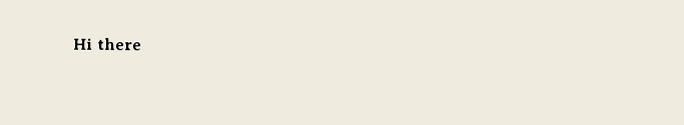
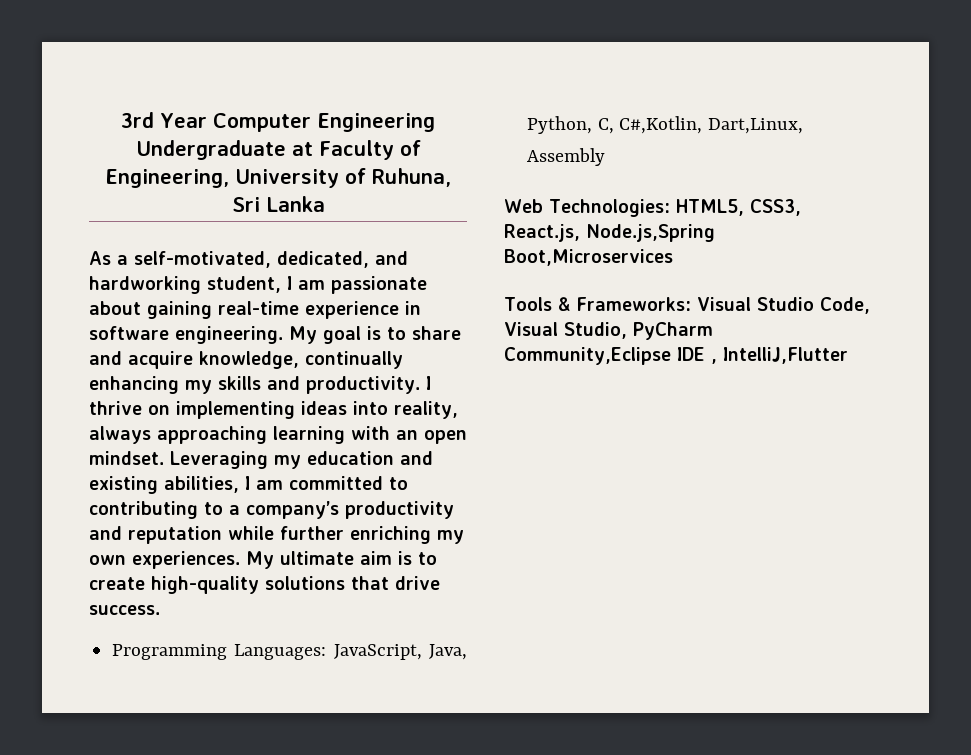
- Hi there
+ 3rd Year Computer Engineering Undergraduate at Faculty of Engineering, University of Ruhuna, Sri Lanka
+ As a self-motivated, dedicated, and hardworking student, I am passionate about gaining real-time experience in software engineering. My goal is to share and acquire knowledge, continually enhancing my skills and productivity. I thrive on implementing ideas into reality, always approaching learning with an open mindset. Leveraging my education and existing abilities, I am committed to contributing to a company’s productivity and reputation while further enriching my own experiences. My ultimate aim is to create high-quality solutions that drive success.
+ Programming Languages: JavaScript, Java, Python, C, C#,Kotlin, Dart,Linux, Assembly
+ Web Technologies: HTML5, CSS3, React.js, Node.js,Spring Boot,Microservices
+ Tools & Frameworks: Visual Studio Code, Visual Studio, PyCharm Community,Eclipse IDE , IntelliJ,Flutter

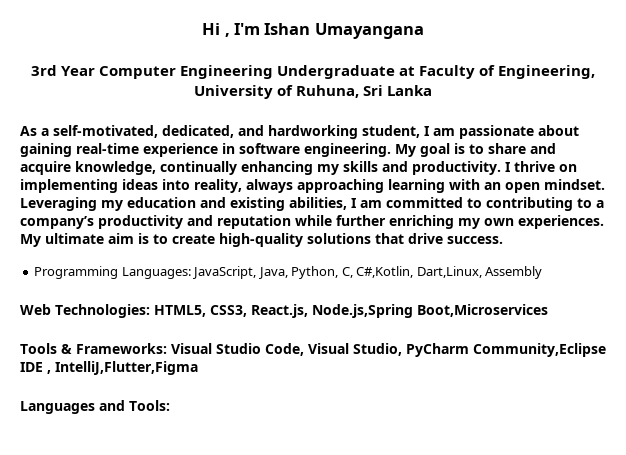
+ Hi , I'm Ishan Umayangana
- Tools & Frameworks: Visual Studio Code, Visual Studio, PyCharm Community,Eclipse IDE , IntelliJ,Flutter
+ Tools & Frameworks: Visual Studio Code, Visual Studio, PyCharm Community,Eclipse IDE , IntelliJ,Flutter,Figma
+ Languages and Tools:

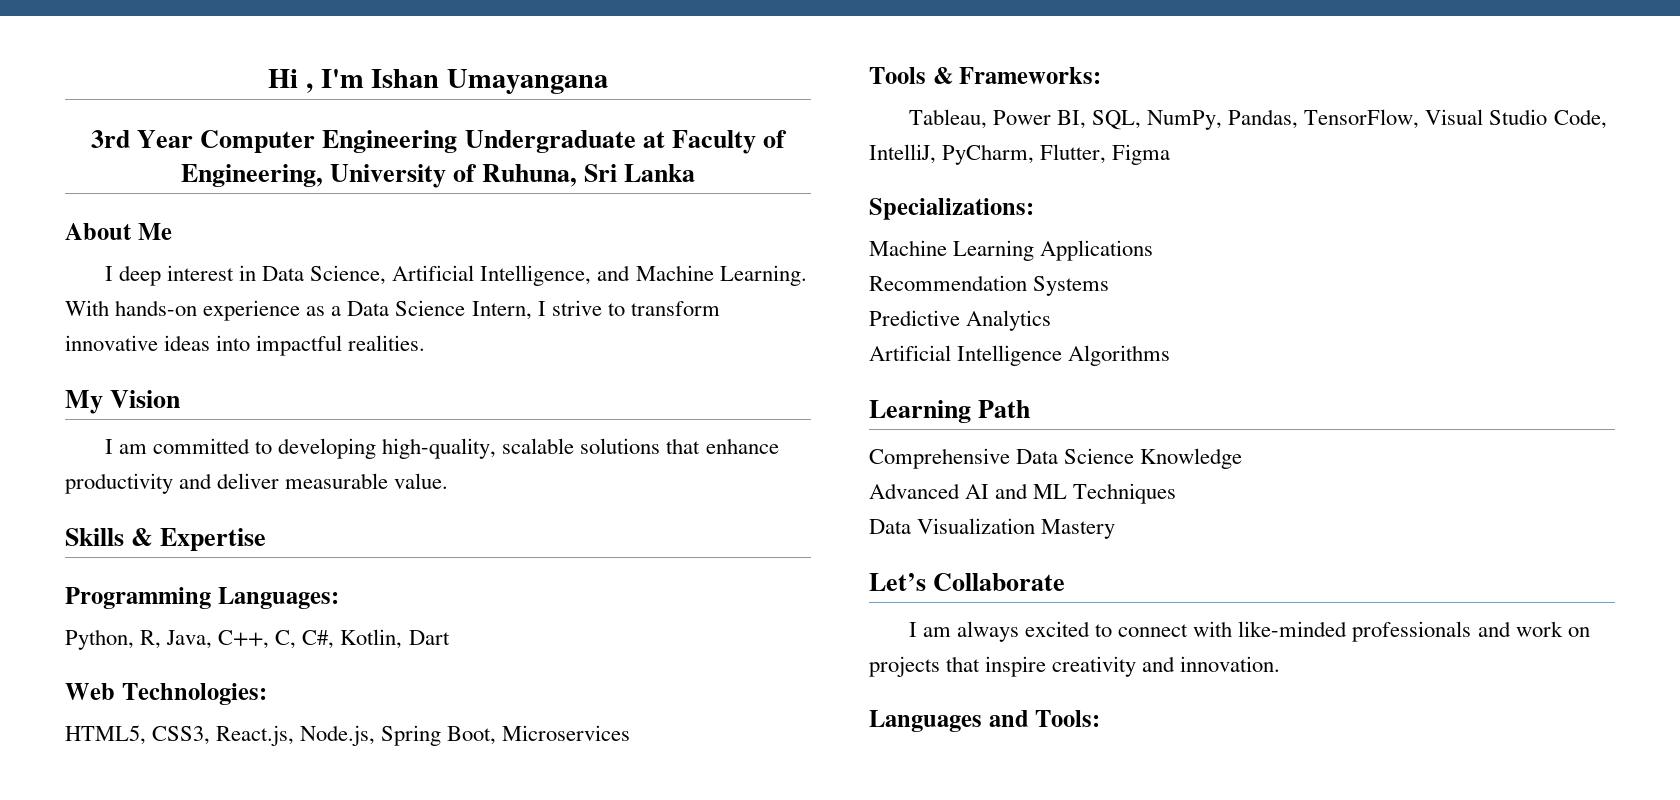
- As a self-motivated, dedicated, and hardworking student, I am passionate about gaining real-time experience in software engineering. My goal is to share and acquire knowledge, continually enhancing my skills and productivity. I thrive on implementing ideas into reality, always approaching learning with an open mindset. Leveraging my education and existing abilities, I am committed to contributing to a company’s productivity and reputation while further enriching my own experiences. My ultimate aim is to create high-quality solutions that drive success.
- Programming Languages: JavaScript, Java, Python, C, C#,Kotlin, Dart,Linux, Assembly
+ About Me
+ I deep interest in Data Science, Artificial Intelligence, and Machine Learning. With hands-on experience as a Data Science Intern, I strive to transform innovative ideas into impactful realities.
+ My Vision
+ I am committed to developing high-quality, scalable solutions that enhance productivity and deliver measurable value.
+ Skills & Expertise
+ Programming Languages:
+ Python, R, Java, C++, C, C#, Kotlin, Dart
- Web Technologies: HTML5, CSS3, React.js, Node.js,Spring Boot,Microservices
+ Web Technologies:
+ HTML5, CSS3, React.js, Node.js, Spring Boot, Microservices
- Tools & Frameworks: Visual Studio Code, Visual Studio, PyCharm Community,Eclipse IDE , IntelliJ,Flutter,Figma
+ Tools & Frameworks:
+ Tableau, Power BI, SQL, NumPy, Pandas, TensorFlow, Visual Studio Code, IntelliJ, PyCharm, Flutter, Figma
+ Specializations:
+ Machine Learning Applications
+ Recommendation Systems
+ Predictive Analytics
+ Artificial Intelligence Algorithms
+ Learning Path
+ Comprehensive Data Science Knowledge
+ Advanced AI and ML Techniques
+ Data Visualization Mastery
+ Let’s Collaborate
+ I am always excited to connect with like-minded professionals and work on projects that inspire creativity and innovation.

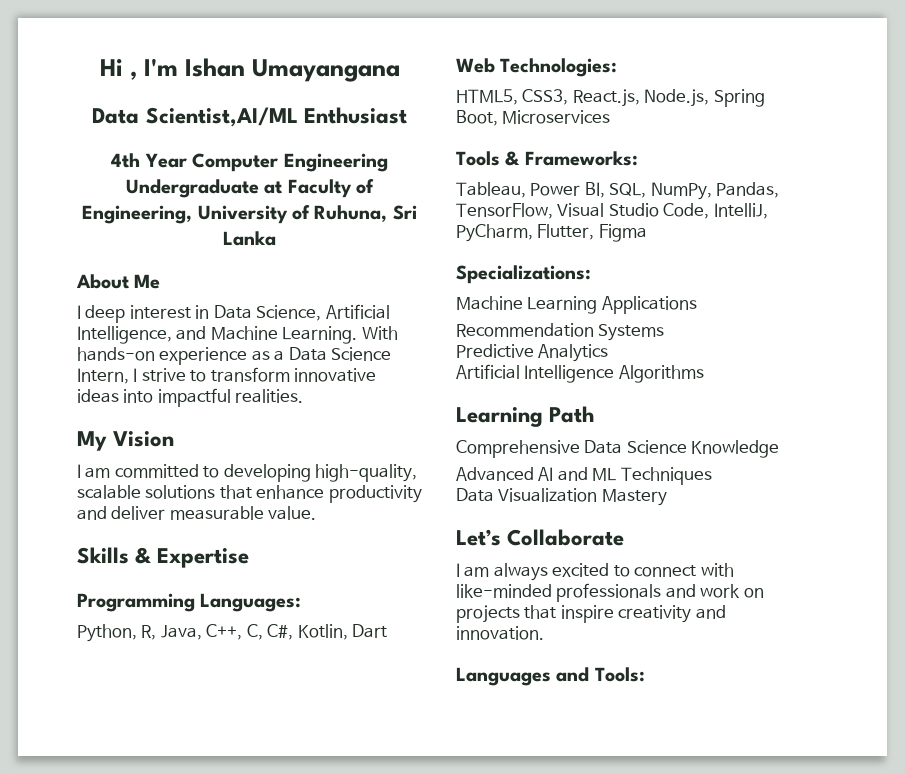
- 3rd Year Computer Engineering Undergraduate at Faculty of Engineering, University of Ruhuna, Sri Lanka
+ Data Scientist,AI/ML Enthusiast
+ 4th Year Computer Engineering Undergraduate at Faculty of Engineering, University of Ruhuna, Sri Lanka

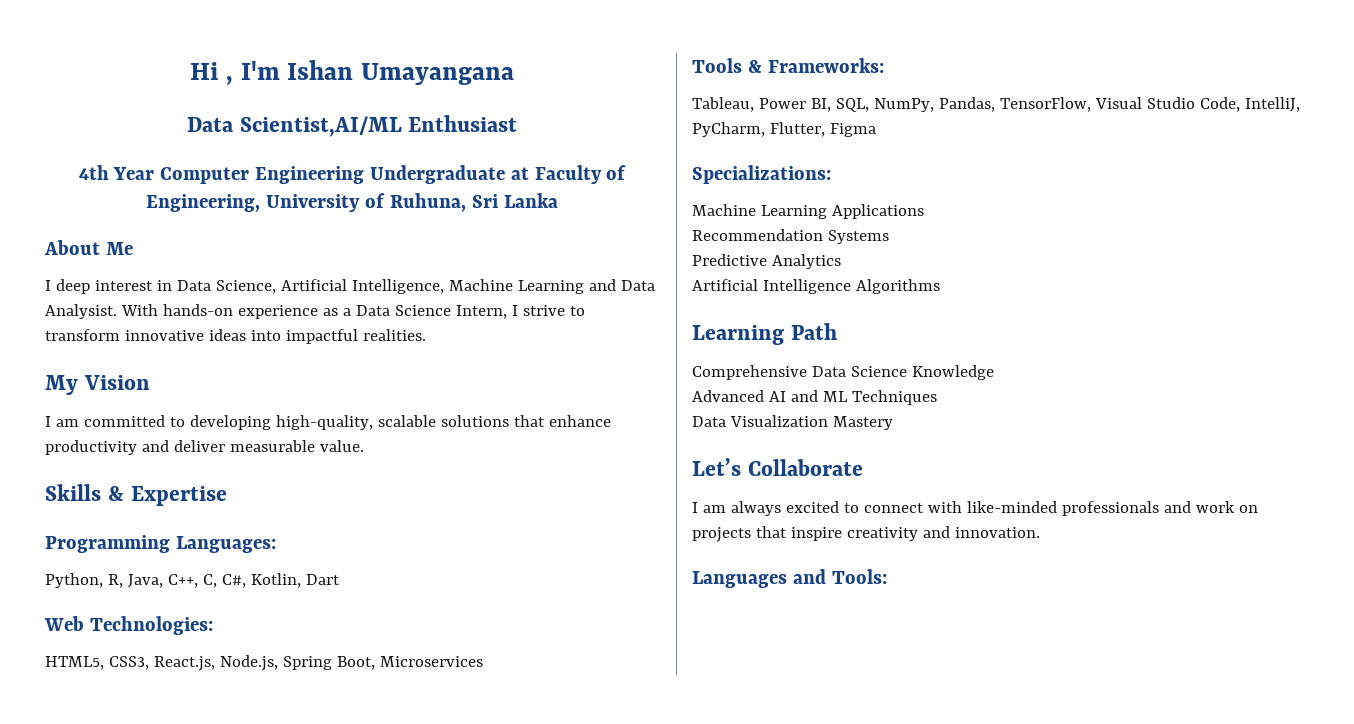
- I deep interest in Data Science, Artificial Intelligence, and Machine Learning.
+ I deep interest in Data Science, Artificial Intelligence, Machine Learning and Data Analysist.

